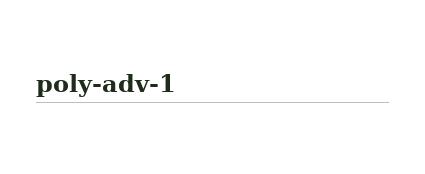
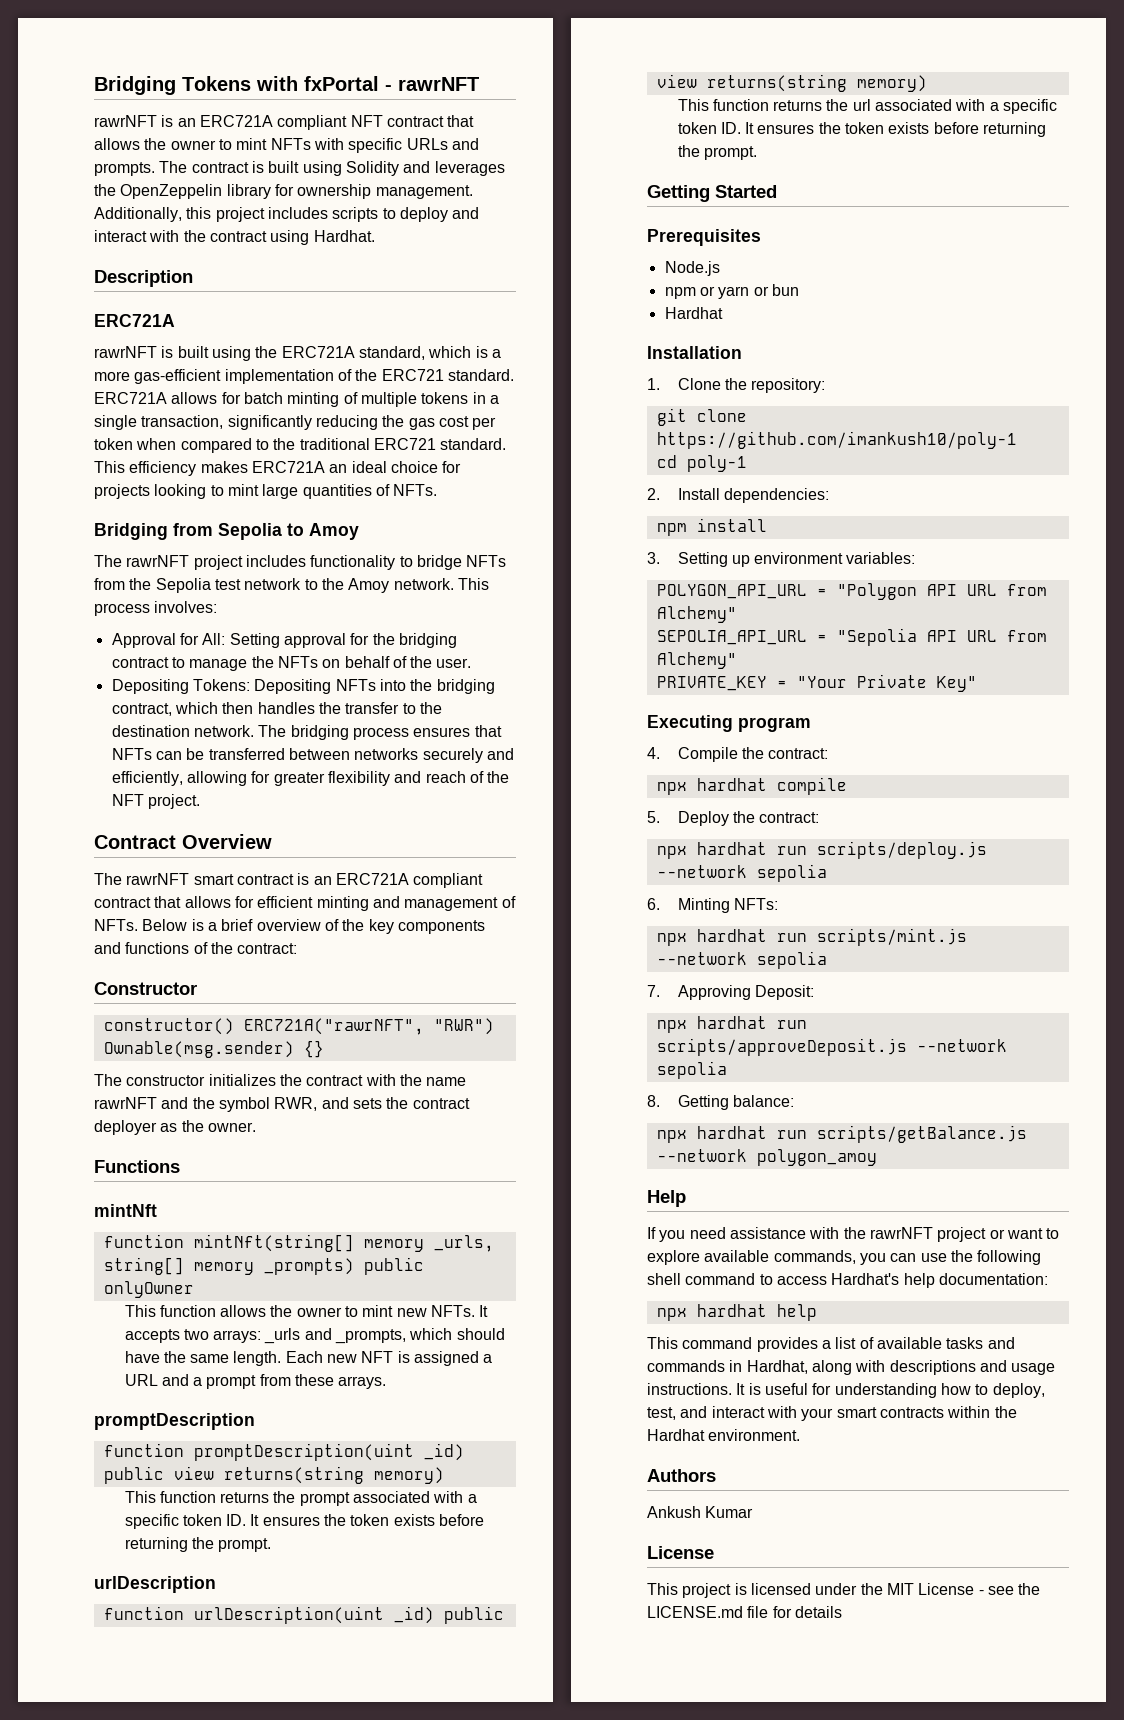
- poly-adv-1
+ Bridging Tokens with fxPortal - rawrNFT
+ rawrNFT is an ERC721A compliant NFT contract that allows the owner to mint NFTs with specific URLs and prompts. The contract is built using Solidity and leverages the OpenZeppelin library for ownership management. Additionally, this project includes scripts to deploy and interact with the contract using Hardhat.
+ Description
+ ERC721A
+ rawrNFT is built using the ERC721A standard, which is a more gas-efficient implementation of the ERC721 standard. ERC721A allows for batch minting of multiple tokens in a single transaction, significantly reducing the gas cost per token when compared to the traditional ERC721 standard. This efficiency makes ERC721A an ideal choice for projects looking to mint large quantities of NFTs.
+ Bridging from Sepolia to Amoy
+ The rawrNFT project includes functionality to bridge NFTs from the Sepolia test network to the Amoy network. This process involves:
+ Approval for All: Setting approval for the bridging contract to manage the NFTs on behalf of the user.
+ Depositing Tokens: Depositing NFTs into the bridging contract, which then handles the transfer to the destination network. The bridging process ensures that NFTs can be transferred between networks securely and efficiently, allowing for greater flexibility and reach of the NFT project.
+ Contract Overview
+ The rawrNFT smart contract is an ERC721A compliant contract that allows for efficient minting and management of NFTs. Below is a brief overview of the key components and functions of the contract:
+ Constructor
+ constructor() ERC721A("rawrNFT", "RWR") Ownable(msg.sender) {}
+ The constructor initializes the contract with the name rawrNFT and the symbol RWR, and sets the contract deployer as the owner.
+ Functions
+ mintNft
+ function mintNft(string[] memory _urls, string[] memory _prompts) public onlyOwner
+ This function allows the owner to mint new NFTs. It accepts two arrays: _urls and _prompts, which should have the same length. Each new NFT is assigned a URL and a prompt from these arrays.
+ promptDescription
+ function promptDescription(uint _id) public view returns(string memory)
+ This function returns the prompt associated with a specific token ID. It ensures the token exists before returning the prompt.
+ urlDescription
+ function urlDescription(uint _id) public view returns(string memory)
+ This function returns the url associated with a specific token ID. It ensures the token exists before returning the prompt.
+ Getting Started
+ Prerequisites
+ Node.js
+ npm or yarn or bun
+ Hardhat
+ Installation
+ 1. Clone the repository:
+ git clone https://github.com/imankush10/poly-1
+ cd poly-1
+ 2. Install dependencies:
+ npm install
+ 3. Setting up environment variables:
+ POLYGON_API_URL = "Polygon API URL from Alchemy"
+ SEPOLIA_API_URL = "Sepolia API URL from Alchemy"
+ PRIVATE_KEY = "Your Private Key"
+ Executing program
+ 4. Compile the contract:
+ npx hardhat compile
+ 5. Deploy the contract:
+ npx hardhat run scripts/deploy.js --network sepolia
+ 6. Minting NFTs:
+ npx hardhat run scripts/mint.js --network sepolia
+ 7. Approving Deposit:
+ npx hardhat run scripts/approveDeposit.js --network sepolia
+ 8. Getting balance:
+ npx hardhat run scripts/getBalance.js --network polygon_amoy
+ Help
+ If you need assistance with the rawrNFT project or want to explore available commands, you can use the following shell command to access Hardhat's help documentation:
+ npx hardhat help
+ This command provides a list of available tasks and commands in Hardhat, along with descriptions and usage instructions. It is useful for understanding how to deploy, test, and interact with your smart contracts within the Hardhat environment.
+ Authors
+ Ankush Kumar
+ License
+ This project is licensed under the MIT License - see the LICENSE.md file for details

